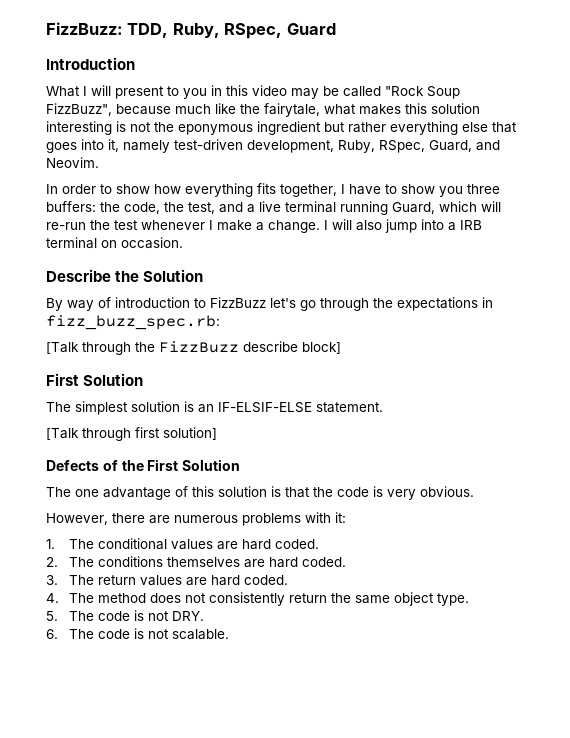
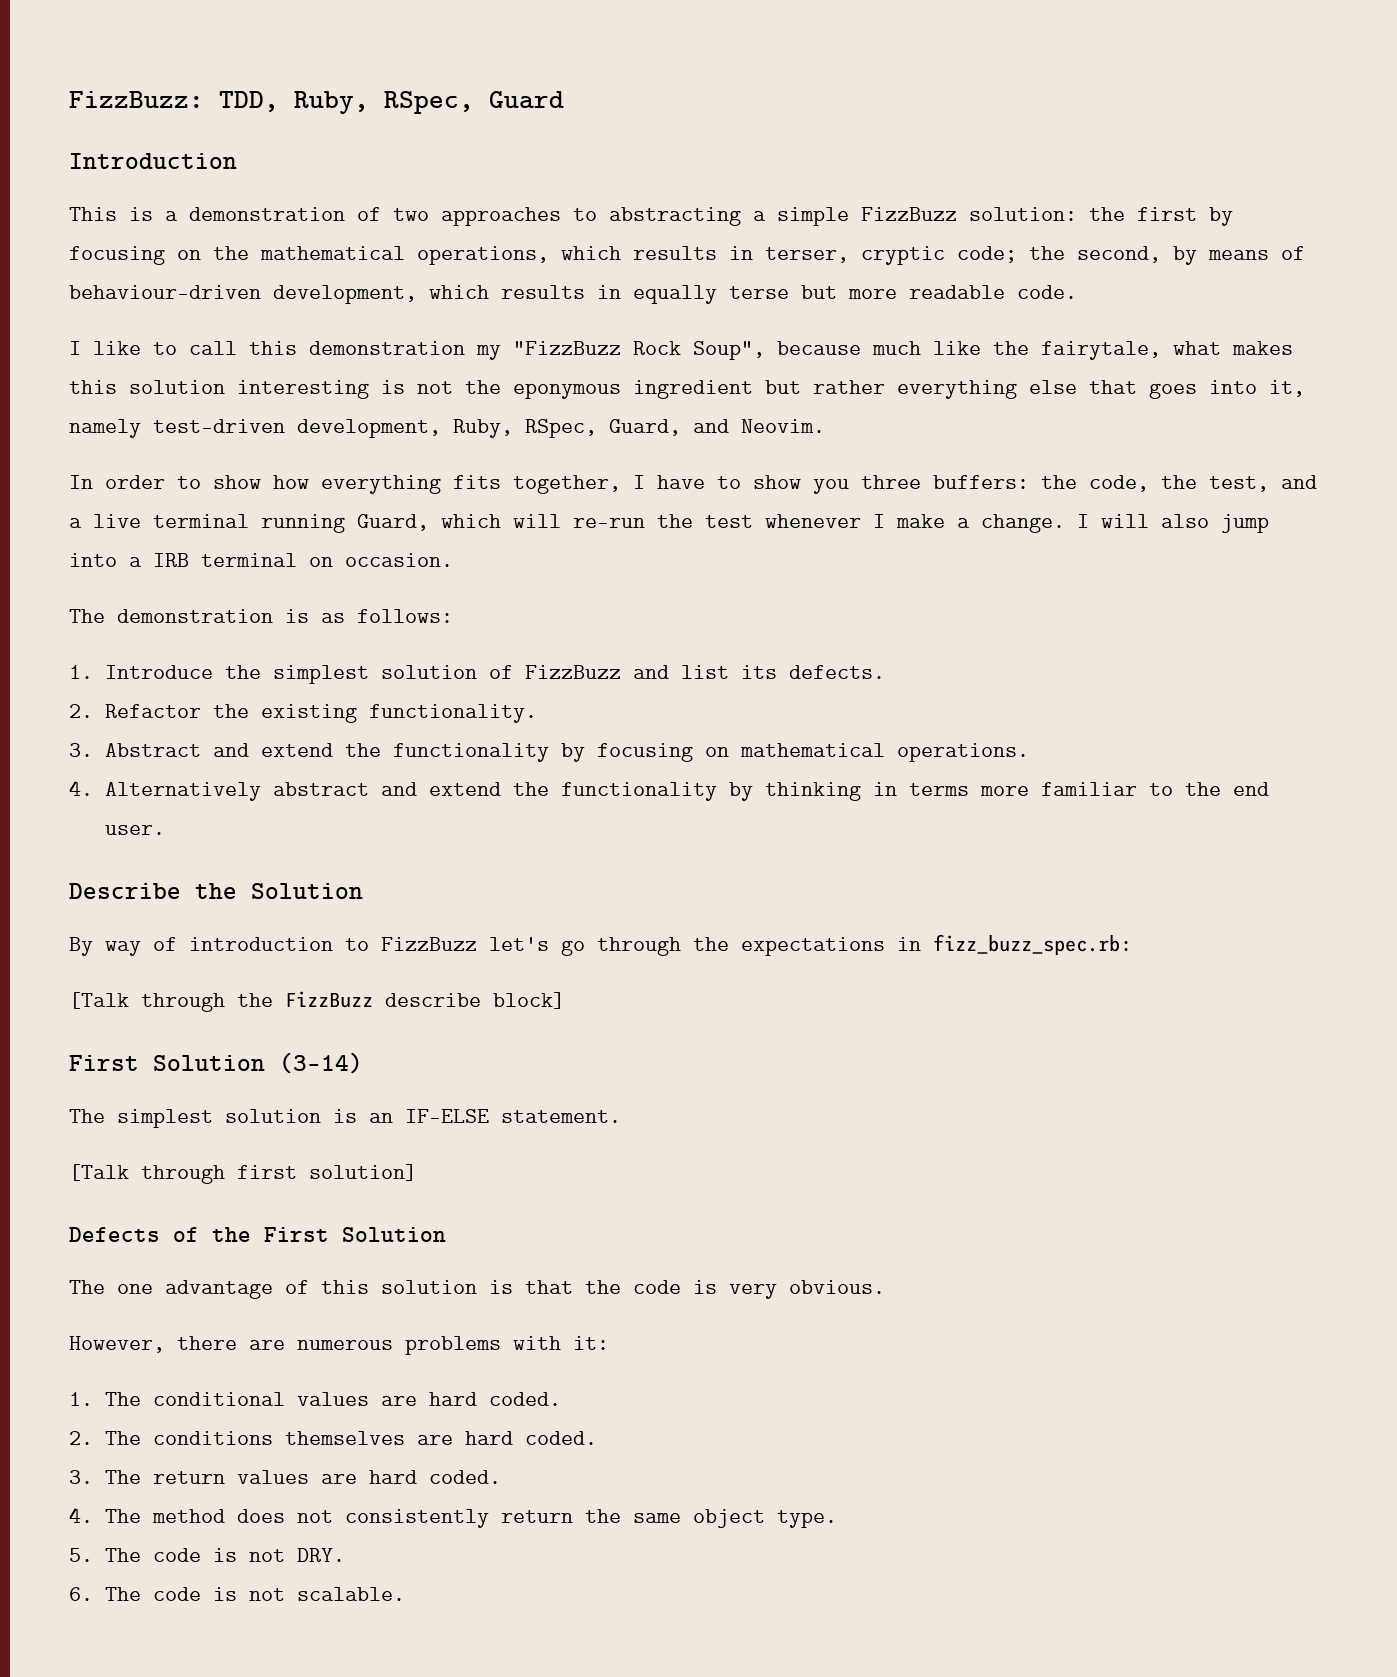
- What I will present to you in this video may be called "Rock Soup FizzBuzz", because much like the fairytale, what makes this solution interesting is not the eponymous ingredient but rather everything else that goes into it, namely test-driven development, Ruby, RSpec, Guard, and Neovim.
+ This is a demonstration of two approaches to abstracting a simple FizzBuzz solution: the first by focusing on the mathematical operations, which results in terser, cryptic code; the second, by means of behaviour-driven development, which results in equally terse but more readable code.
+ I like to call this demonstration my "FizzBuzz Rock Soup", because much like the fairytale, what makes this solution interesting is not the eponymous ingredient but rather everything else that goes into it, namely test-driven development, Ruby, RSpec, Guard, and Neovim.
+ The demonstration is as follows:
+ 1. Introduce the simplest solution of FizzBuzz and list its defects.
+ 2. Refactor the existing functionality.
+ 3. Abstract and extend the functionality by focusing on mathematical operations.
+ 4. Alternatively abstract and extend the functionality by thinking in terms more familiar to the end user.
  [Talk through the FizzBuzz describe block]
- First Solution
+ First Solution (3-14)
- The simplest solution is an IF-ELSIF-ELSE statement.
+ The simplest solution is an IF-ELSE statement.

